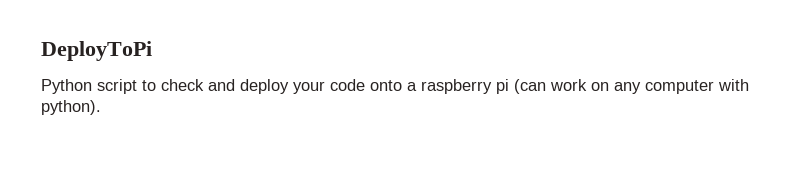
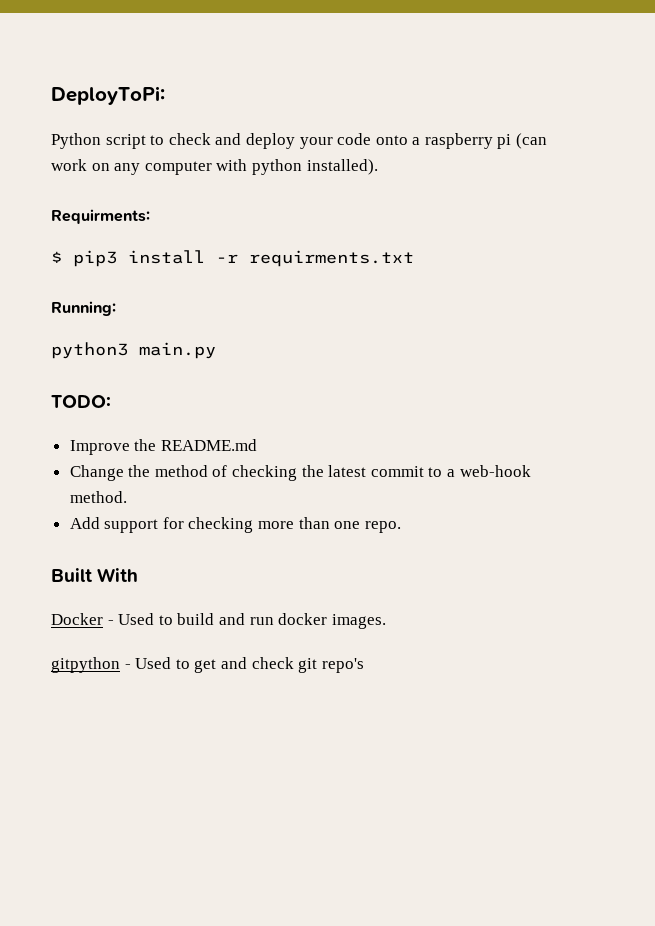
- DeployToPi
+ DeployToPi:
- Python script to check and deploy your code onto a raspberry pi (can work on any computer with python).
+ Python script to check and deploy your code onto a raspberry pi (can work on any computer with python installed).
+ Requirments:
+ $ pip3 install -r requirments.txt
+ Running:
+ python3 main.py
+ TODO:
+ Improve the README.md
+ Change the method of checking the latest commit to a web-hook method.
+ Add support for checking more than one repo.
+ Built With
+ Docker - Used to build and run docker images.
+ gitpython - Used to get and check git repo's

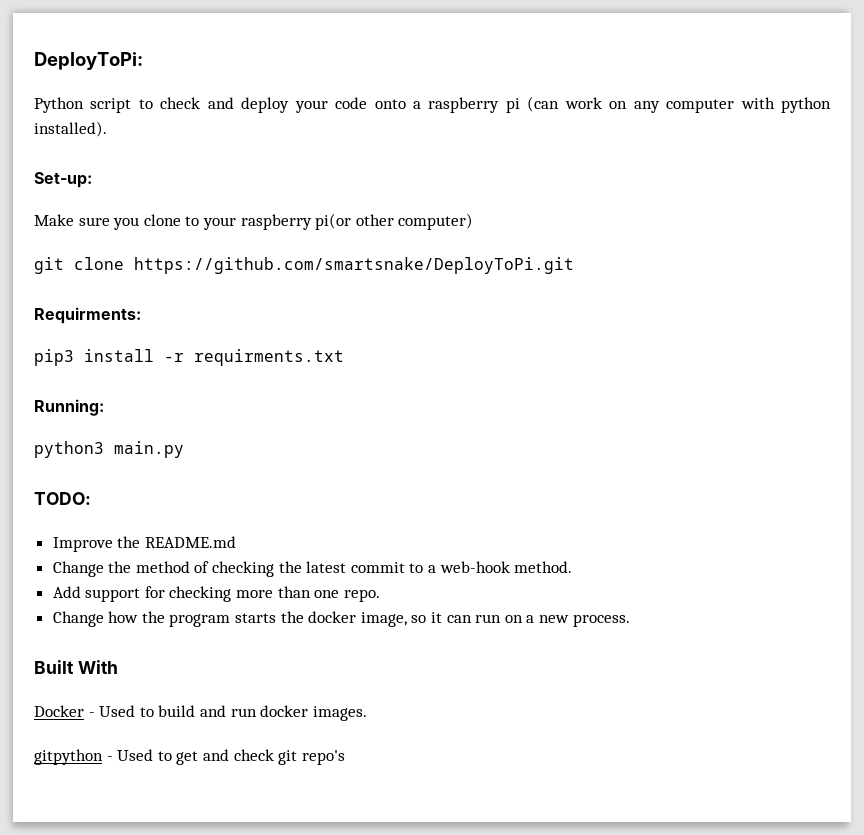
+ Set-up:
+ Make sure you clone to your raspberry pi(or other computer)
+ git clone https://github.com/smartsnake/DeployToPi.git
- $ pip3 install -r requirments.txt
+ pip3 install -r requirments.txt
+ Change how the program starts the docker image, so it can run on a new process.

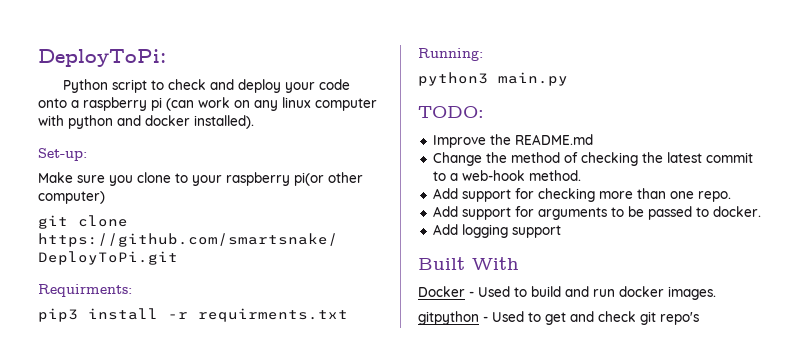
- Python script to check and deploy your code onto a raspberry pi (can work on any computer with python installed).
+ Python script to check and deploy your code onto a raspberry pi (can work on any linux computer with python and docker installed).
- Change how the program starts the docker image, so it can run on a new process.
+ Add support for arguments to be passed to docker.
+ Add logging support

